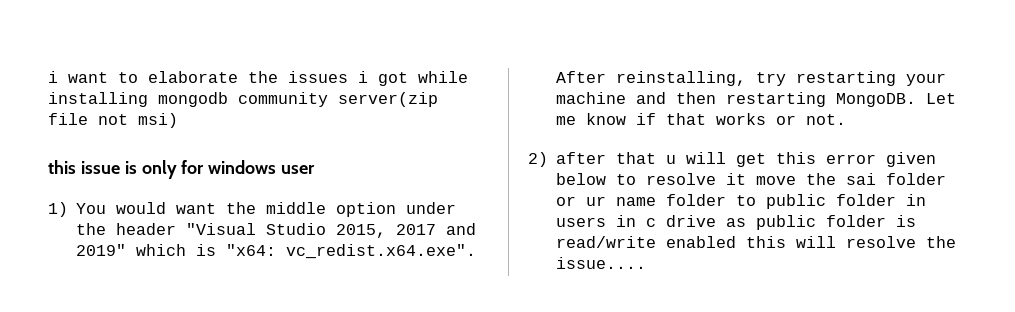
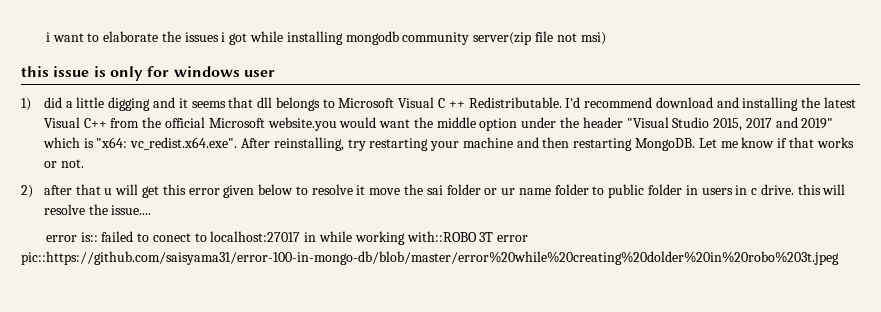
- 1) You would want the middle option under the header "Visual Studio 2015, 2017 and 2019" which is "x64: vc_redist.x64.exe". After reinstalling, try restarting your machine and then restarting MongoDB.
+ 1) did a little digging and it seems that dll belongs to Microsoft Visual C ++ Redistributable. I'd recommend download and installing the latest Visual C++ from the official Microsoft website.you would want the middle option under the header "Visual Studio 2015, 2017 and 2019" which is "x64: vc_redist.x64.exe". After reinstalling, try restarting your machine and then restarting MongoDB.
- 2) after that u will get this error given below to resolve it move the sai folder or ur name folder to public folder in users in c drive as public folder is read/write enabled this will resolve the issue....
+ 2) after that u will get this error given below to resolve it move the sai folder or ur name folder to public folder in users in c drive. this will resolve the issue....
+ error is:: failed to conect to localhost:27017 in while working with::ROBO 3T error pic::https://github.com/saisyama31/error-100-in-mongo-db/blob/master/error%20while%20creating%20dolder%20in%20robo%203t.jpeg

